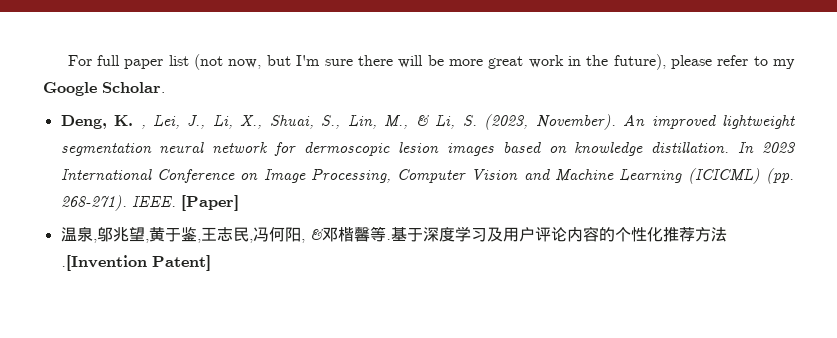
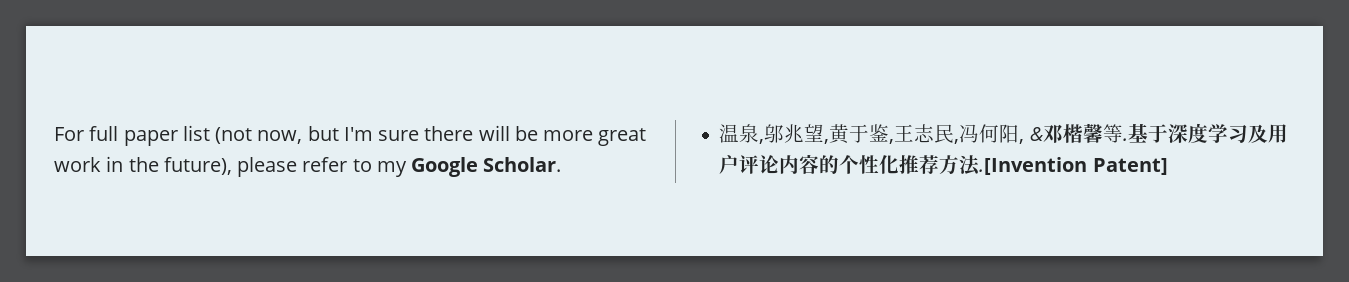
- Deng, K. , Lei, J., Li, X., Shuai, S., Lin, M., & Li, S. (2023, November). An improved lightweight segmentation neural network for dermoscopic lesion images based on knowledge distillation. In 2023 International Conference on Image Processing, Computer Vision and Machine Learning (ICICML) (pp. 268-271). IEEE. [Paper]

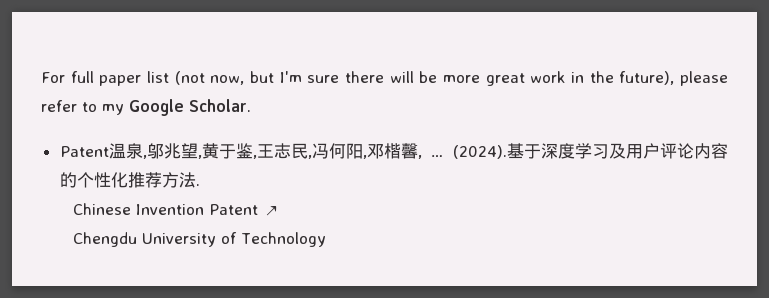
- 温泉,邬兆望,黄于鉴,王志民,冯何阳, &邓楷馨等.
+ Patent温泉,邬兆望,黄于鉴,王志民,冯何阳,邓楷馨, … (2024).
- 基于深度学习及用户评论内容的个性化推荐方法.[Invention Patent]
+ 基于深度学习及用户评论内容的个性化推荐方法.
+ Chinese Invention Patent ↗
+ Chengdu University of Technology

